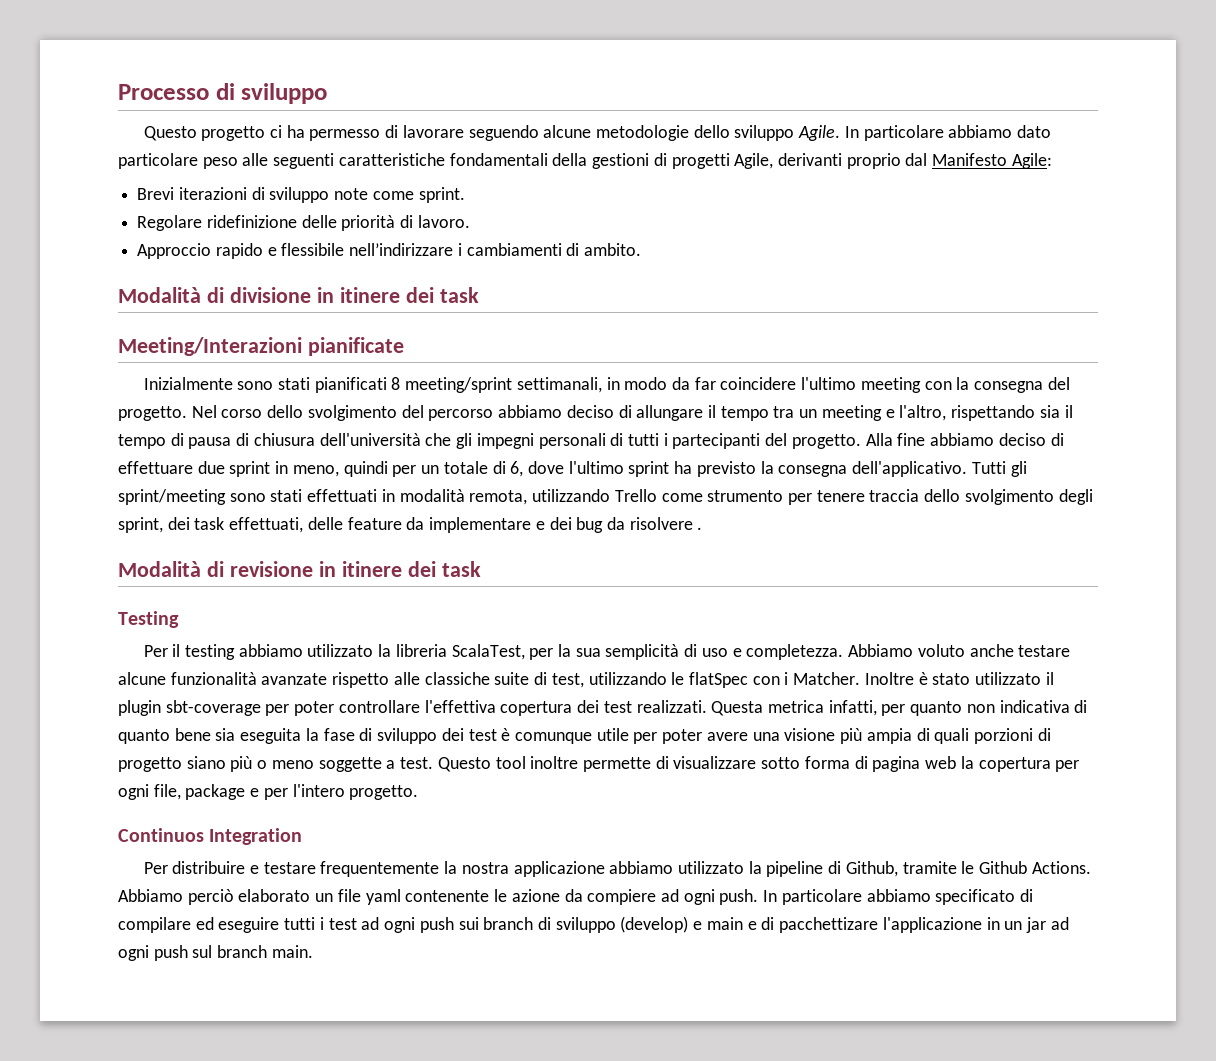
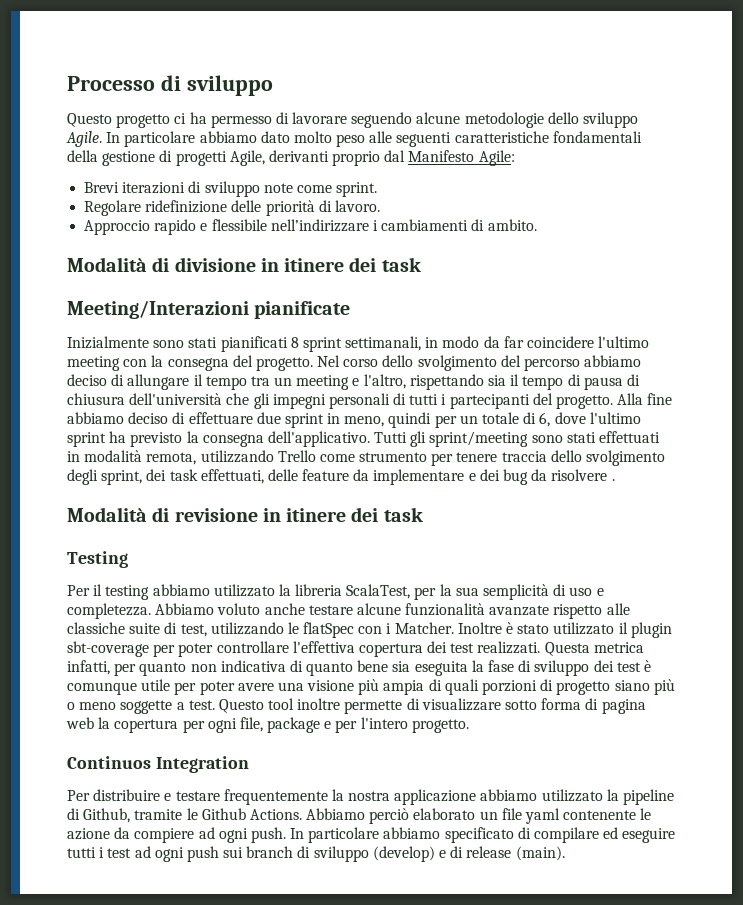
- In particolare abbiamo dato particolare peso alle seguenti caratteristiche fondamentali della gestioni di progetti Agile, derivanti proprio dal Manifesto Agile:
+ In particolare abbiamo dato molto peso alle seguenti caratteristiche fondamentali della gestione di progetti Agile, derivanti proprio dal Manifesto Agile:
- Inizialmente sono stati pianificati 8 meeting/sprint settimanali, in modo da far coincidere l'ultimo meeting con la consegna del progetto.
+ Inizialmente sono stati pianificati 8 sprint settimanali, in modo da far coincidere l'ultimo meeting con la consegna del progetto.
- In particolare abbiamo specificato di compilare ed eseguire tutti i test ad ogni push sui branch di sviluppo (develop) e main e di pacchettizare l'applicazione in un jar ad ogni push sul branch main.
+ In particolare abbiamo specificato di compilare ed eseguire tutti i test ad ogni push sui branch di sviluppo (develop) e di release (main).

